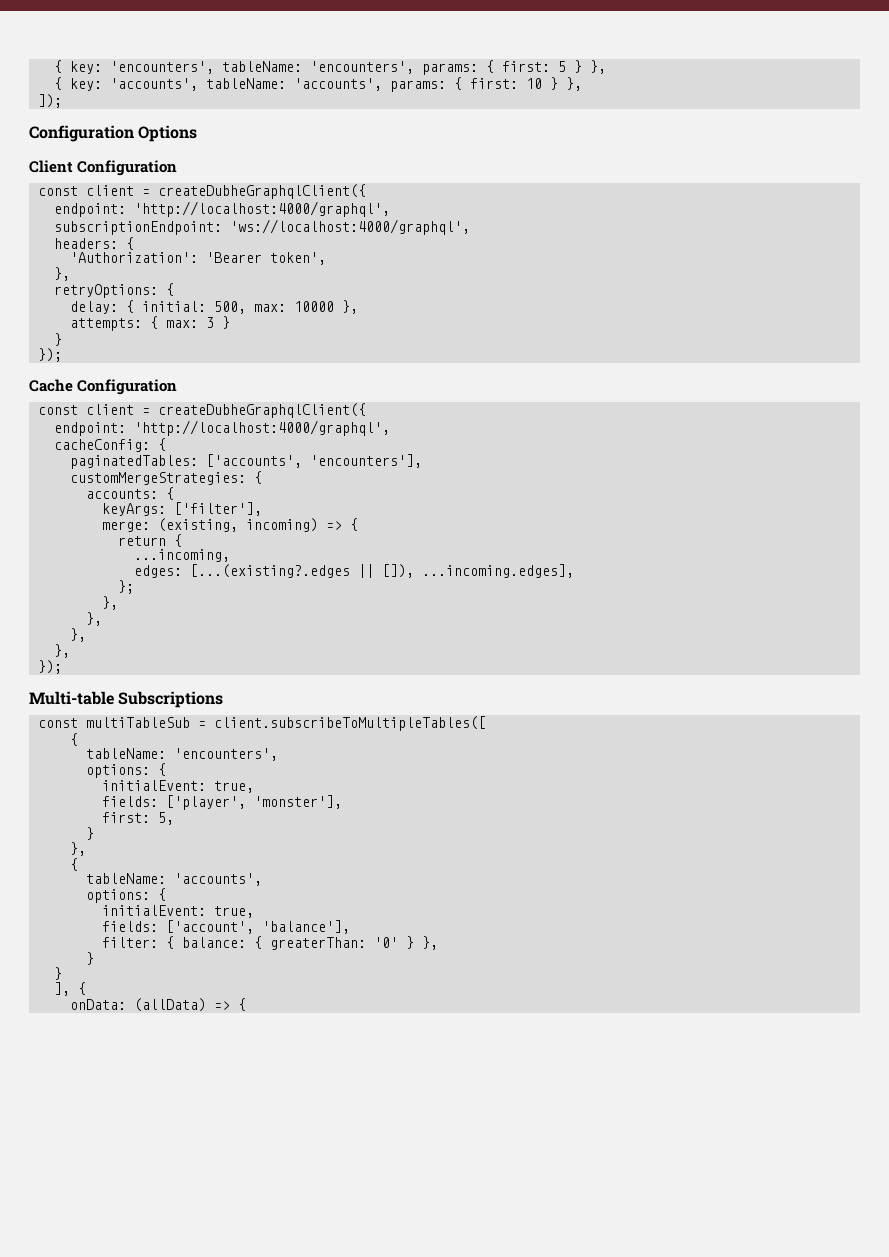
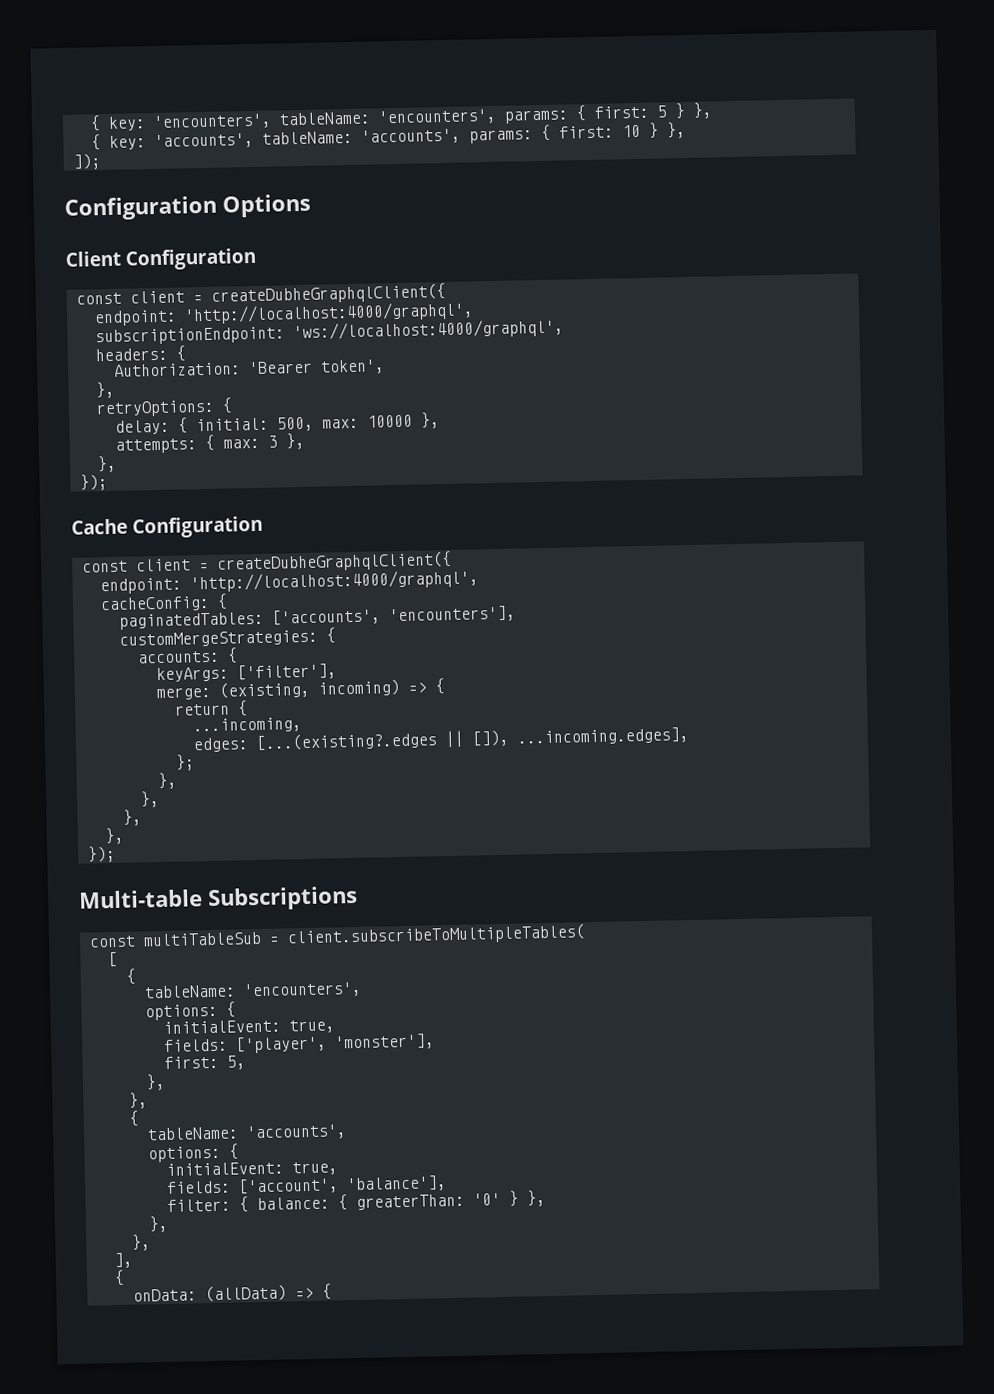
- 'Authorization': 'Bearer token',
+ Authorization: 'Bearer token',
- attempts: { max: 3 }
- }
+ attempts: { max: 3 },
+ },
- const multiTableSub = client.subscribeToMultipleTables([
+ const multiTableSub = client.subscribeToMultipleTables(
+ [
  first: 5,
- }
+ },
  filter: { balance: { greaterThan: '0' } },
- }
- }
+ },
+ },
- ], {
+ ],
+ {

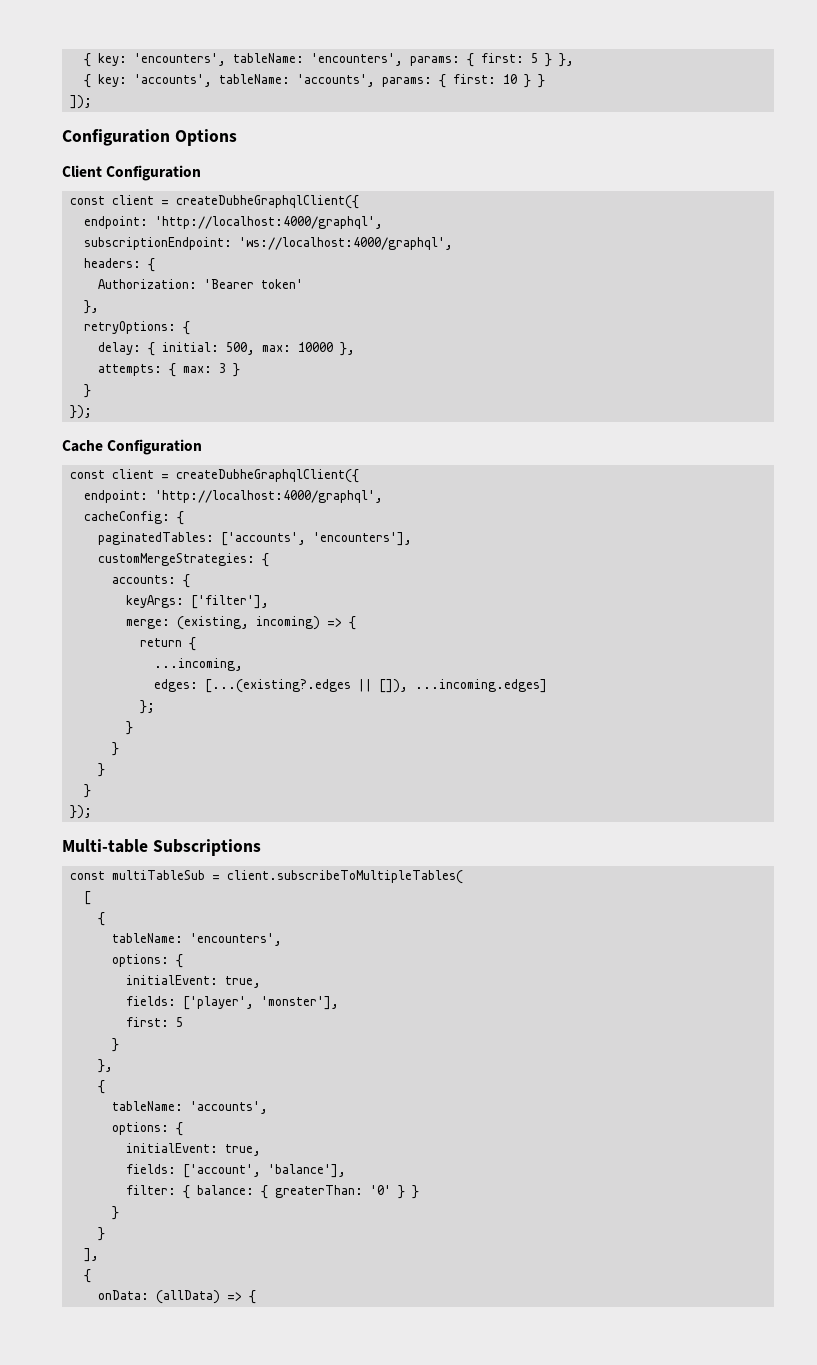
- { key: 'accounts', tableName: 'accounts', params: { first: 10 } },
+ { key: 'accounts', tableName: 'accounts', params: { first: 10 } }
- Authorization: 'Bearer token',
+ Authorization: 'Bearer token'
- attempts: { max: 3 },
- },
+ attempts: { max: 3 }
+ }
- edges: [...(existing?.edges || []), ...incoming.edges],
+ edges: [...(existing?.edges || []), ...incoming.edges]
  };
- },
- },
- },
- },
+ }
+ }
+ }
+ }
  fields: ['player', 'monster'],
- first: 5,
- },
+ first: 5
+ }
- filter: { balance: { greaterThan: '0' } },
- },
- },
+ filter: { balance: { greaterThan: '0' } }
+ }
+ }

